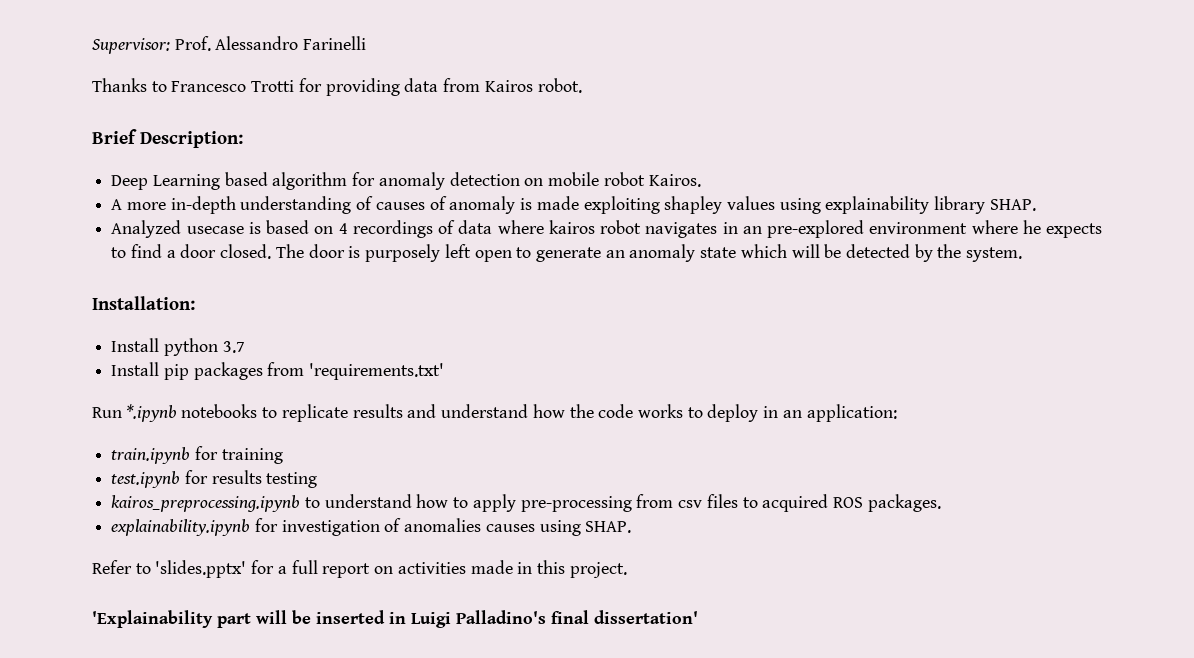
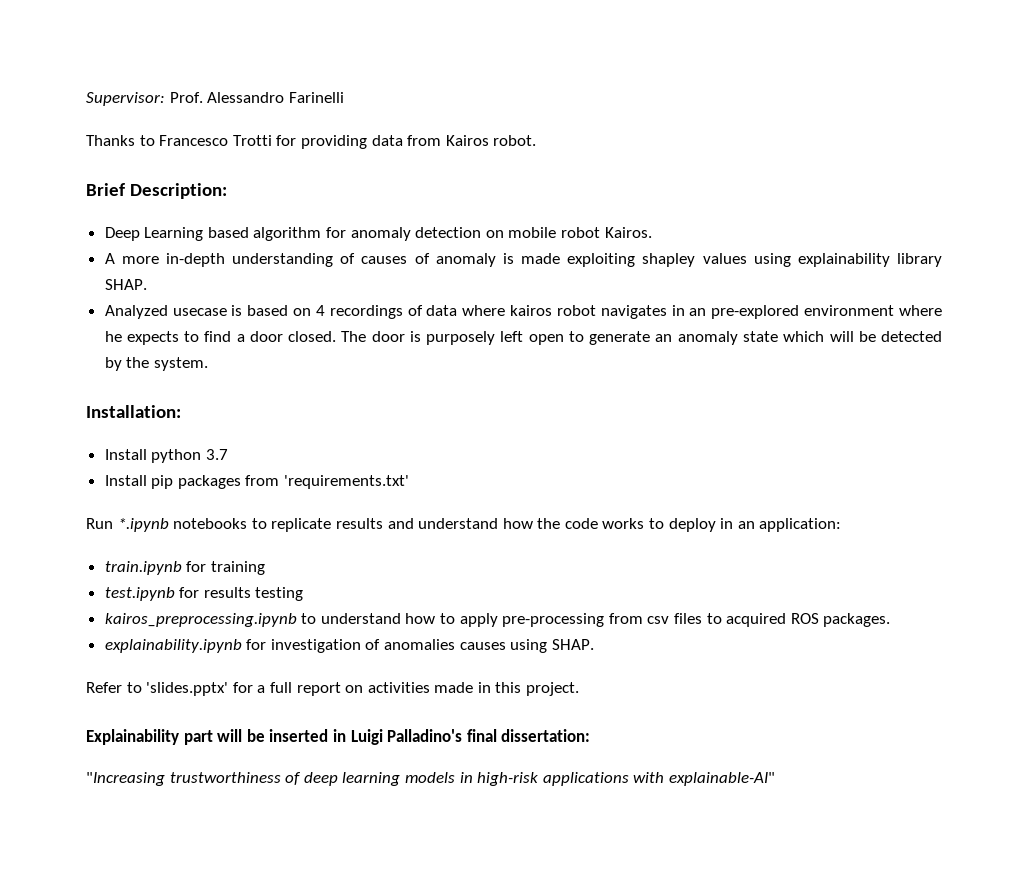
- 'Explainability part will be inserted in Luigi Palladino's final dissertation'
+ Explainability part will be inserted in Luigi Palladino's final dissertation:
+ "Increasing trustworthiness of deep learning models in high-risk applications with explainable-AI"

